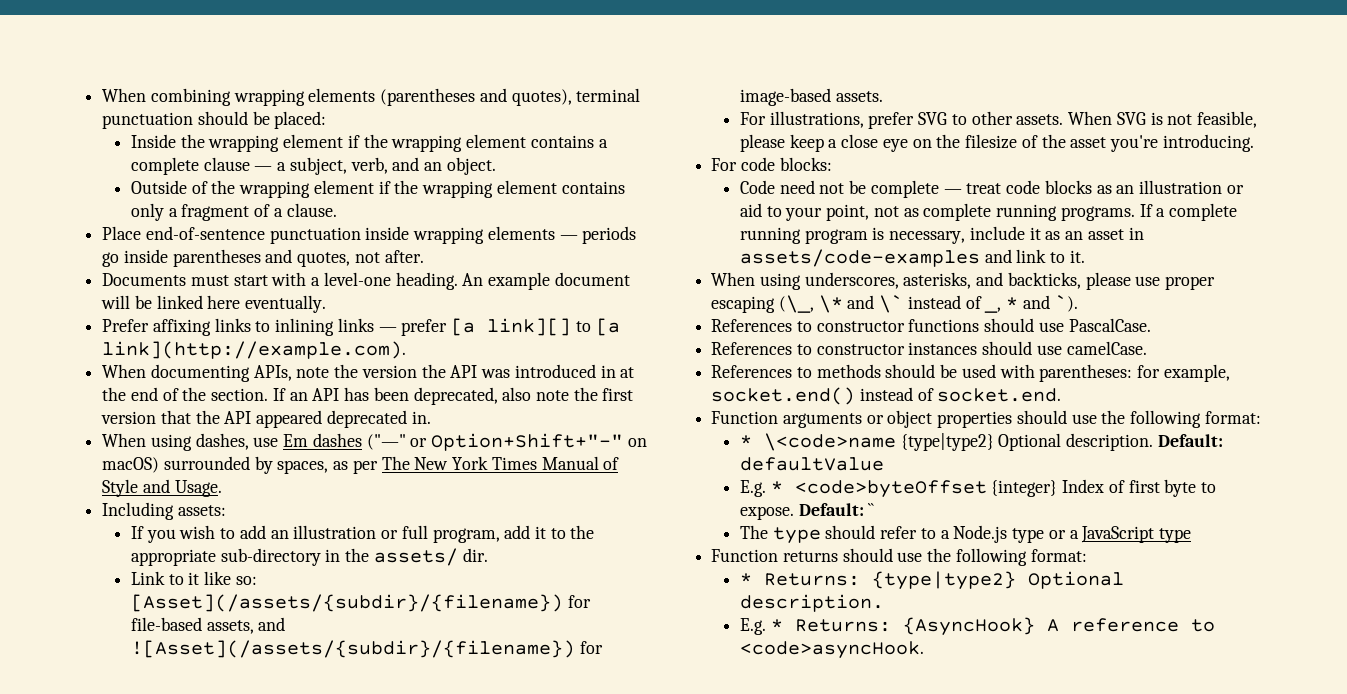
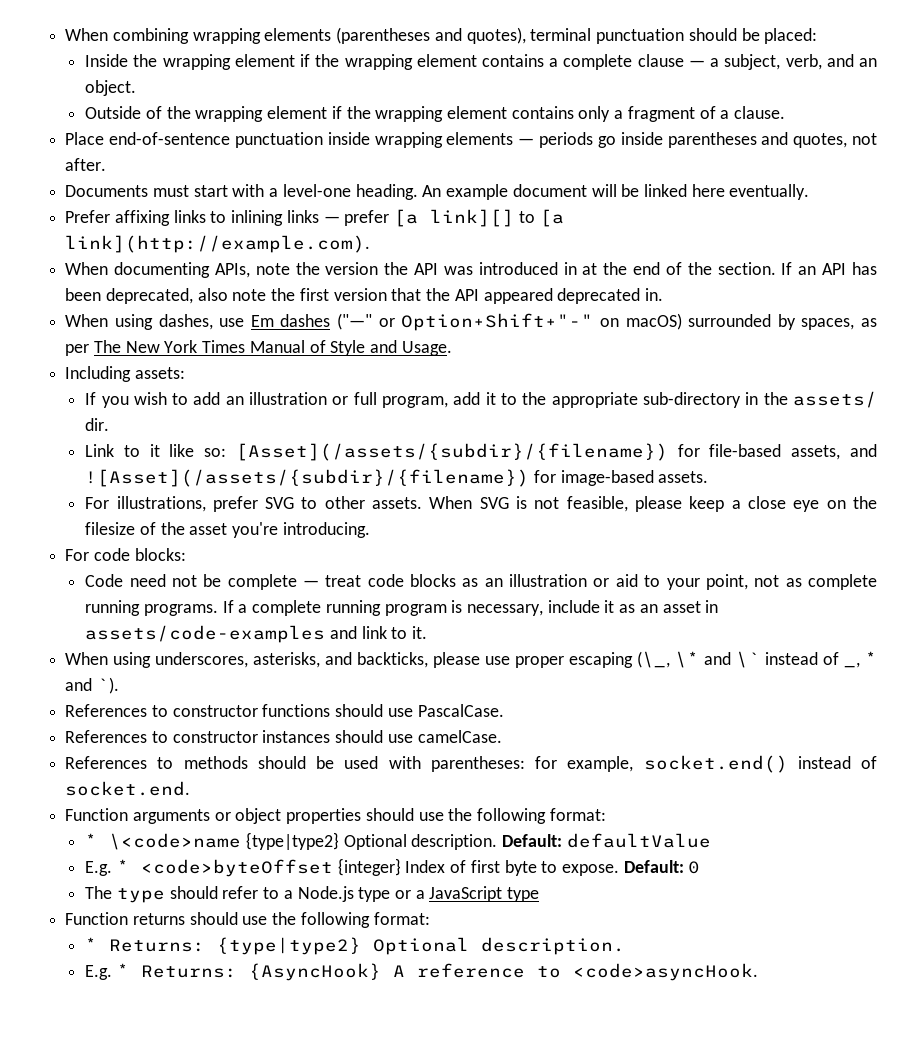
- Default: ``
+ Default: 0

